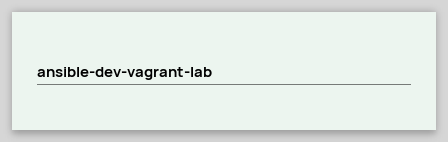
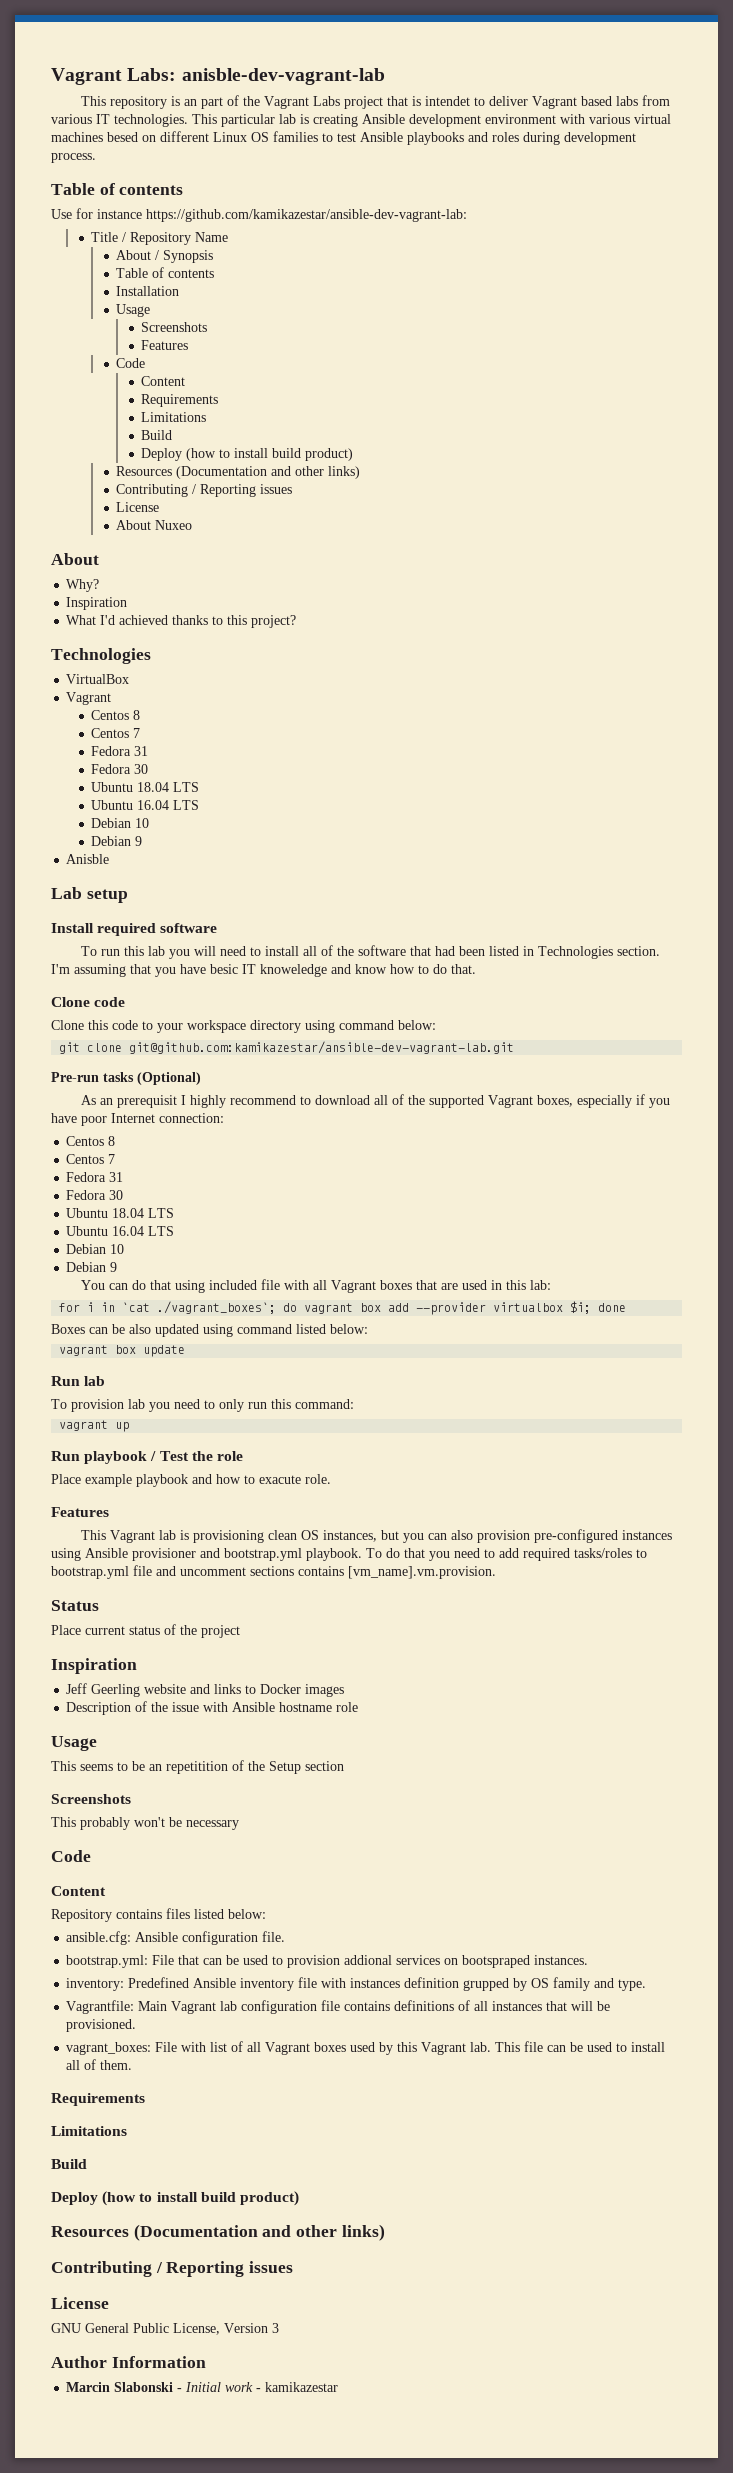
- ansible-dev-vagrant-lab
+ Vagrant Labs: anisble-dev-vagrant-lab
+ This repository is an part of the Vagrant Labs project that is intendet to deliver Vagrant based labs from various IT technologies. This particular lab is creating Ansible development environment with various virtual machines besed on different Linux OS families to test Ansible playbooks and roles during development process.
+ Table of contents
+ Use for instance https://github.com/kamikazestar/ansible-dev-vagrant-lab:
+ Title / Repository Name
+ About / Synopsis
+ Table of contents
+ Installation
+ Usage
+ Screenshots
+ Features
+ Code
+ Content
+ Requirements
+ Limitations
+ Build
+ Deploy (how to install build product)
+ Resources (Documentation and other links)
+ Contributing / Reporting issues
+ License
+ About Nuxeo
+ About
+ Why?
+ Inspiration
+ What I'd achieved thanks to this project?
+ Technologies
+ VirtualBox
+ Vagrant
+ Centos 8
+ Centos 7
+ Fedora 31
+ Fedora 30
+ Ubuntu 18.04 LTS
+ Ubuntu 16.04 LTS
+ Debian 10
+ Debian 9
+ Anisble
+ Lab setup
+ Install required software
+ To run this lab you will need to install all of the software that had been listed in Technologies section. I'm assuming that you have besic IT knoweledge and know how to do that.
+ Clone code
+ Clone this code to your workspace directory using command below:
+ git clone git@github.com:kamikazestar/ansible-dev-vagrant-lab.git
+ Pre-run tasks (Optional)
+ As an prerequisit I highly recommend to download all of the supported Vagrant boxes, especially if you have poor Internet connection:
+ Centos 8
+ Centos 7
+ Fedora 31
+ Fedora 30
+ Ubuntu 18.04 LTS
+ Ubuntu 16.04 LTS
+ Debian 10
+ Debian 9
+ You can do that using included file with all Vagrant boxes that are used in this lab:
+ for i in `cat ./vagrant_boxes`; do vagrant box add --provider virtualbox $i; done
+ Boxes can be also updated using command listed below:
+ vagrant box update
+ Run lab
+ To provision lab you need to only run this command:
+ vagrant up
+ Run playbook / Test the role
+ Place example playbook and how to exacute role.
+ Features
+ This Vagrant lab is provisioning clean OS instances, but you can also provision pre-configured instances using Ansible provisioner and bootstrap.yml playbook. To do that you need to add required tasks/roles to bootstrap.yml file and uncomment sections contains [vm_name].vm.provision.
+ Status
+ Place current status of the project
+ Inspiration
+ Jeff Geerling website and links to Docker images
+ Description of the issue with Ansible hostname role
+ Usage
+ This seems to be an repetitition of the Setup section
+ Screenshots
+ This probably won't be necessary
+ Code
+ Content
+ Repository contains files listed below:
+ ansible.cfg: Ansible configuration file.
+ bootstrap.yml: File that can be used to provision addional services on bootspraped instances.
+ inventory: Predefined Ansible inventory file with instances definition grupped by OS family and type.
+ Vagrantfile: Main Vagrant lab configuration file contains definitions of all instances that will be provisioned.
+ vagrant_boxes: File with list of all Vagrant boxes used by this Vagrant lab. This file can be used to install all of them.
+ Requirements
+ Limitations
+ Build
+ Deploy (how to install build product)
+ Resources (Documentation and other links)
+ Contributing / Reporting issues
+ License
+ GNU General Public License, Version 3
+ Author Information
+ Marcin Slabonski - Initial work - kamikazestar

